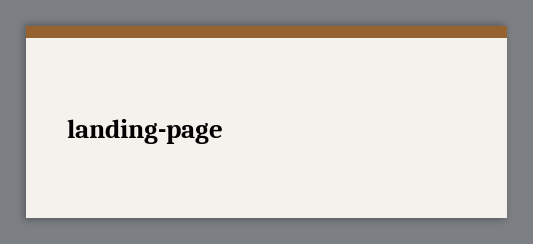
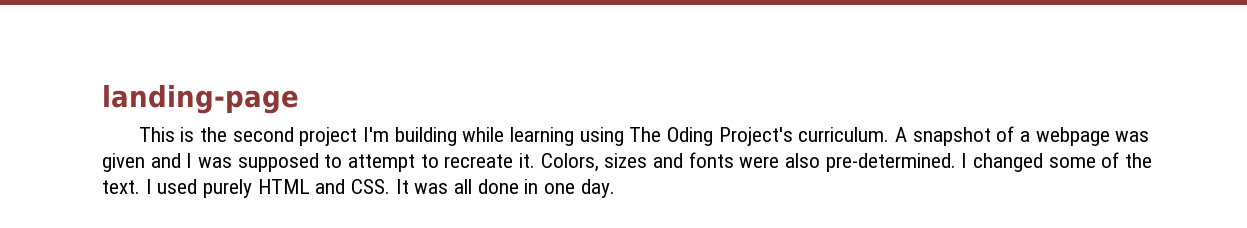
+ This is the second project I'm building while learning using The Oding Project's curriculum. A snapshot of a webpage was given and I was supposed to attempt to recreate it. Colors, sizes and fonts were also pre-determined. I changed some of the text. I used purely HTML and CSS. It was all done in one day.

